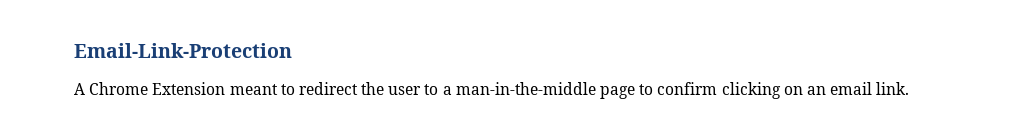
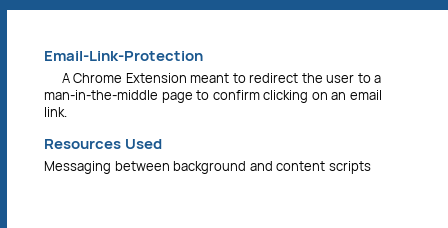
+ Resources Used
+ Messaging between background and content scripts

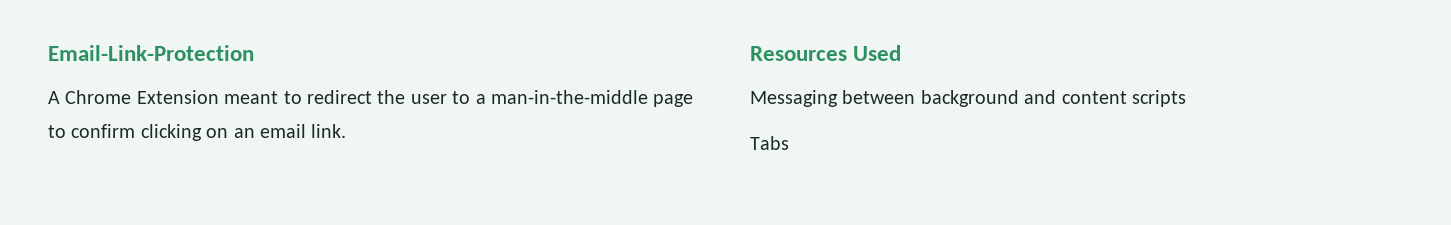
+ Tabs

